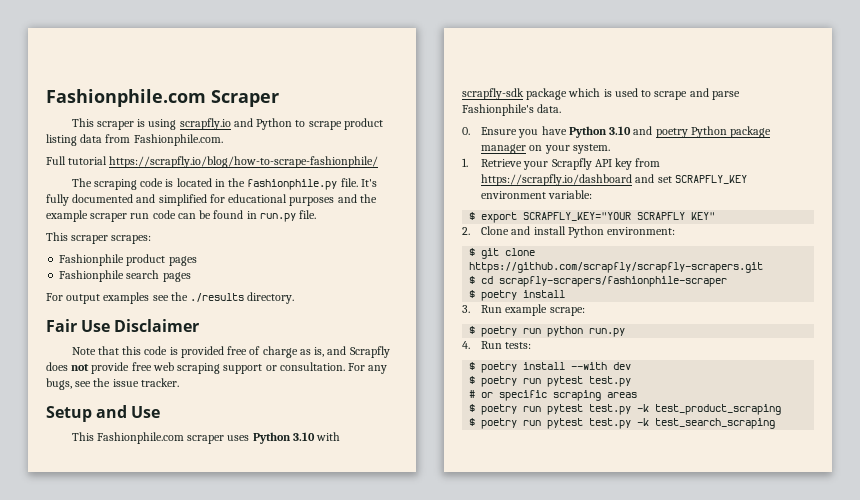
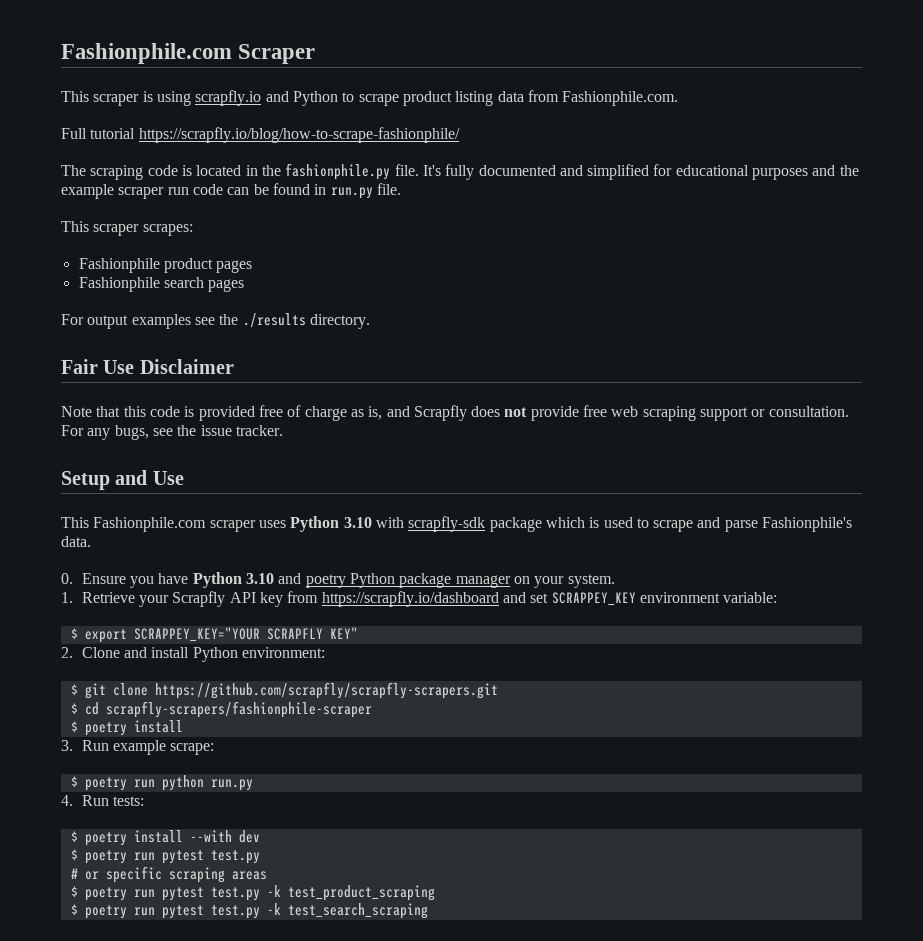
- 1. Retrieve your Scrapfly API key from https://scrapfly.io/dashboard and set SCRAPFLY_KEY environment variable:
+ 1. Retrieve your Scrapfly API key from https://scrapfly.io/dashboard and set SCRAPPEY_KEY environment variable:
- $ export SCRAPFLY_KEY="YOUR SCRAPFLY KEY"
+ $ export SCRAPPEY_KEY="YOUR SCRAPFLY KEY"

